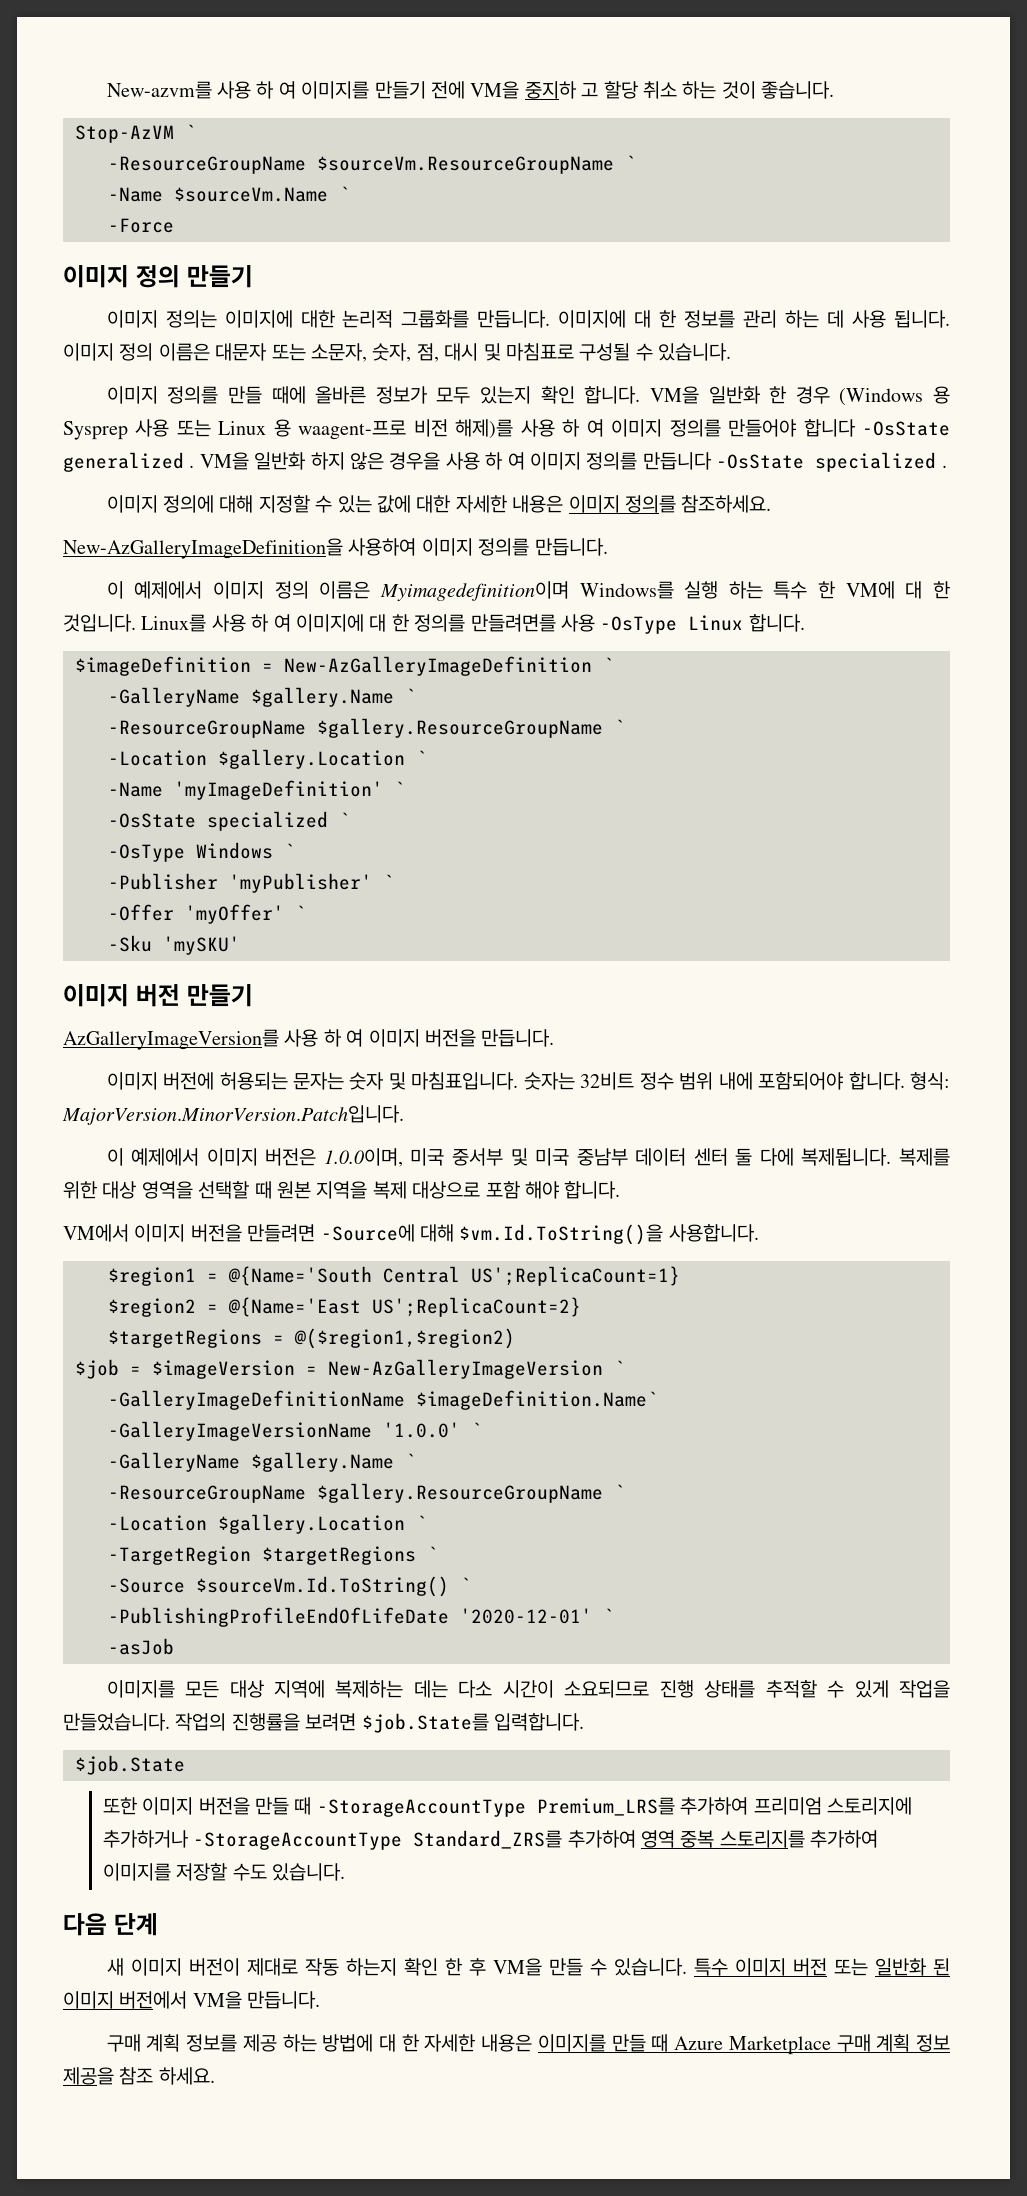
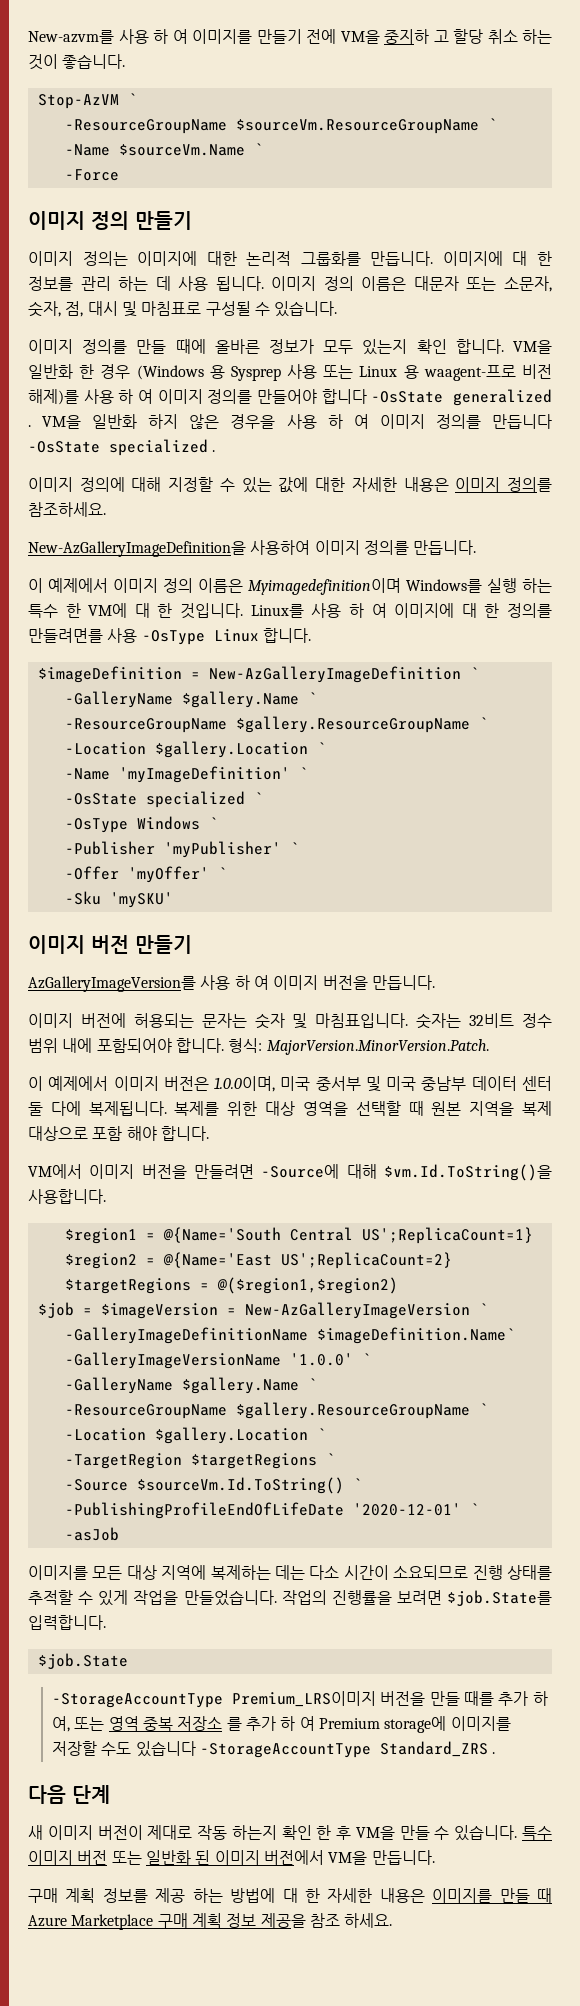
- 형식: MajorVersion.MinorVersion.Patch입니다.
+ 형식: MajorVersion.MinorVersion.Patch.
- 또한 이미지 버전을 만들 때 -StorageAccountType Premium_LRS를 추가하여 프리미엄 스토리지에 추가하거나 -StorageAccountType Standard_ZRS를 추가하여 영역 중복 스토리지를 추가하여 이미지를 저장할 수도 있습니다.
+ -StorageAccountType Premium_LRS이미지 버전을 만들 때를 추가 하 여, 또는 영역 중복 저장소 를 추가 하 여 Premium storage에 이미지를 저장할 수도 있습니다 -StorageAccountType Standard_ZRS .

